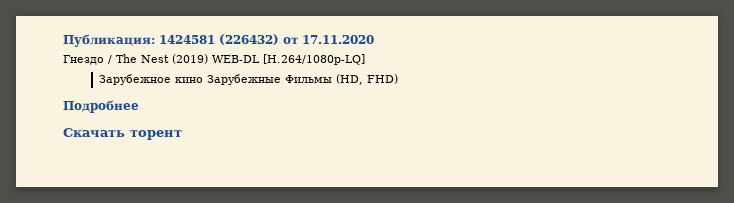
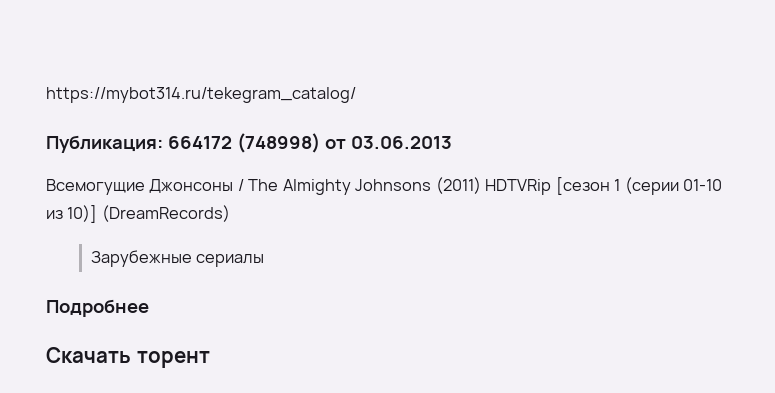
- Публикация: 1424581 (226432) от 17.11.2020
- Гнездо / The Nest (2019) WEB-DL [H.264/1080p-LQ]
- Зарубежное кино Зарубежные Фильмы (HD, FHD)
+ https://mybot314.ru/tekegram_catalog/
+ Публикация: 664172 (748998) от 03.06.2013
+ Всемогущие Джонсоны / The Almighty Johnsons (2011) HDTVRip [сезон 1 (серии 01-10 из 10)] (DreamRecords)
+ Зарубежные сериалы

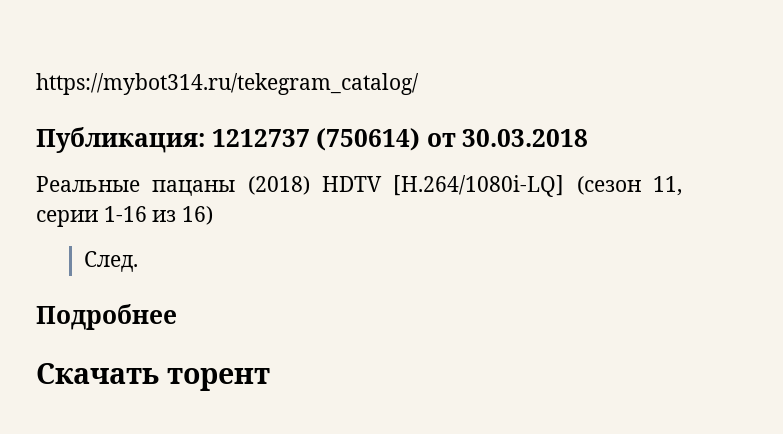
- Публикация: 664172 (748998) от 03.06.2013
- Всемогущие Джонсоны / The Almighty Johnsons (2011) HDTVRip [сезон 1 (серии 01-10 из 10)] (DreamRecords)
- Зарубежные сериалы
+ Публикация: 1212737 (750614) от 30.03.2018
+ Реальные пацаны (2018) HDTV [H.264/1080i-LQ] (сезон 11, серии 1-16 из 16)
+ След.

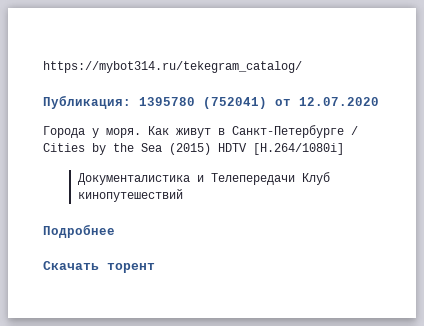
- Публикация: 1212737 (750614) от 30.03.2018
- Реальные пацаны (2018) HDTV [H.264/1080i-LQ] (сезон 11, серии 1-16 из 16)
- След.
+ Публикация: 1395780 (752041) от 12.07.2020
+ Города у моря. Как живут в Санкт-Петербурге / Cities by the Sea (2015) HDTV [H.264/1080i]
+ Документалистика и Телепередачи Клуб кинопутешествий

